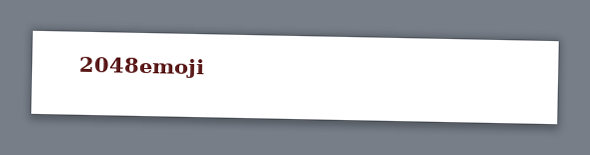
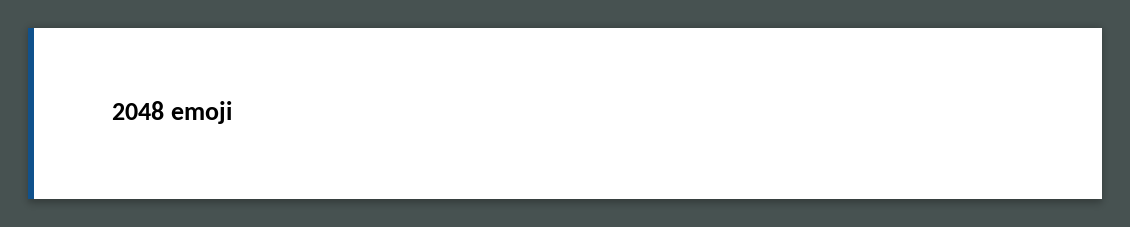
- 2048emoji
+ 2048 emoji

